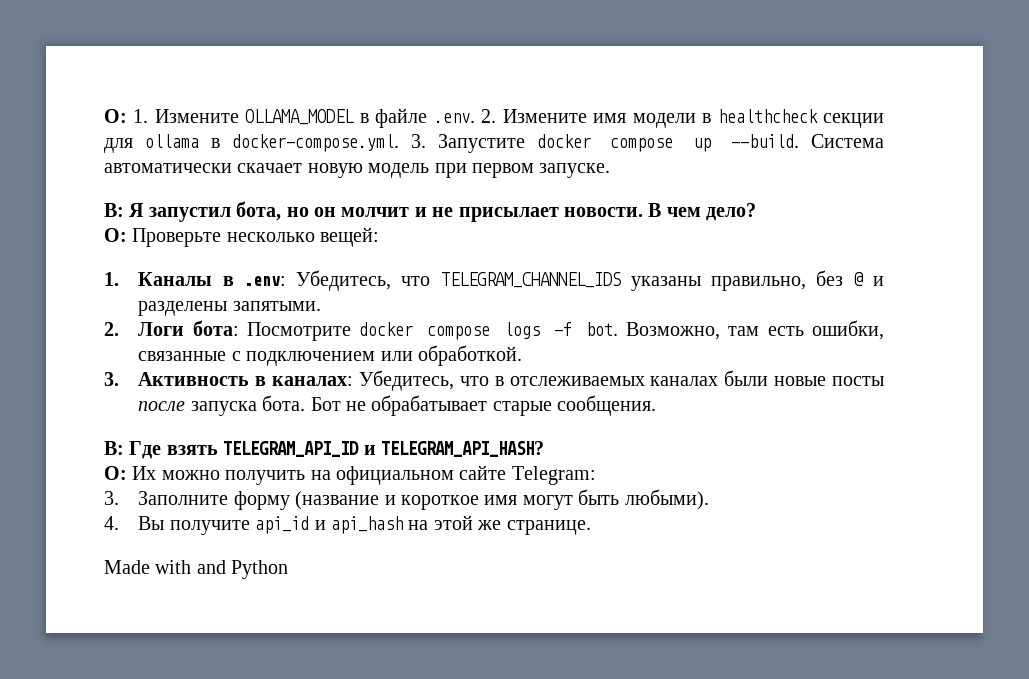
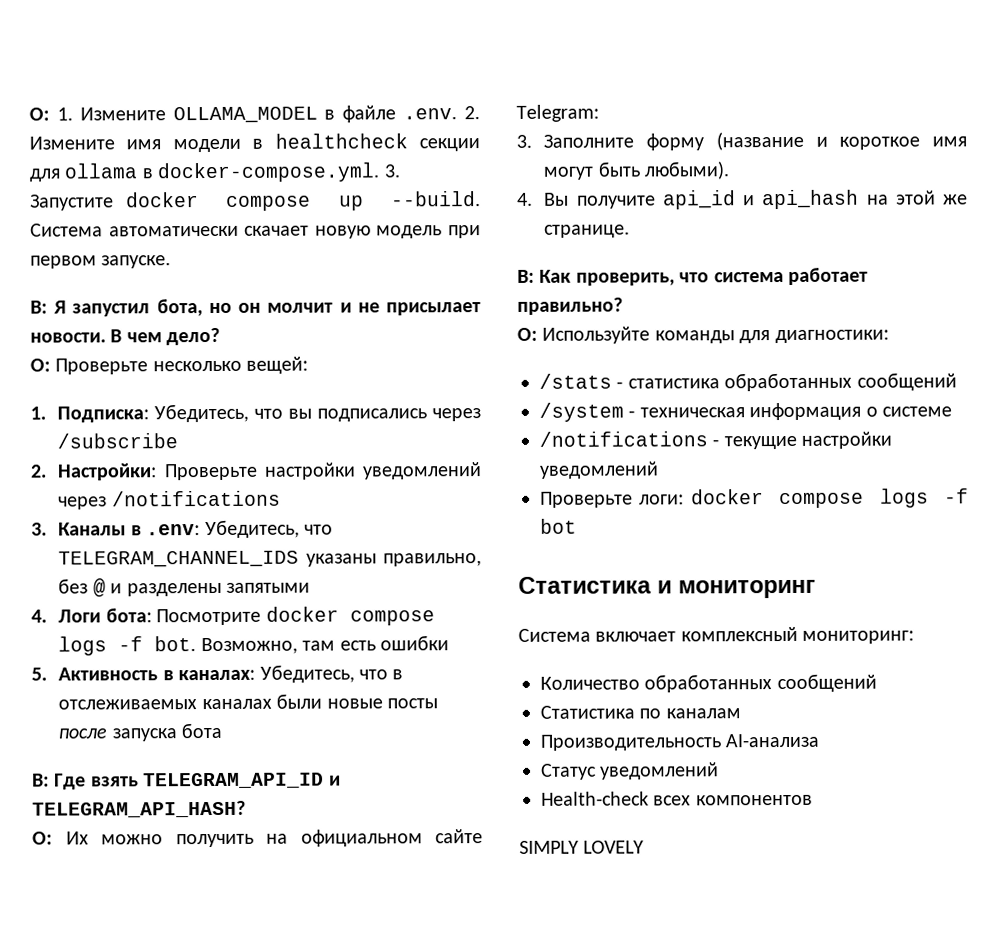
- 1. Каналы в .env: Убедитесь, что TELEGRAM_CHANNEL_IDS указаны правильно, без @ и разделены запятыми.
- 2. Логи бота: Посмотрите docker compose logs -f bot.
+ 1. Подписка: Убедитесь, что вы подписались через /subscribe
+ 2. Настройки: Проверьте настройки уведомлений через /notifications
+ 3. Каналы в .env: Убедитесь, что TELEGRAM_CHANNEL_IDS указаны правильно, без @ и разделены запятыми
+ 4. Логи бота: Посмотрите docker compose logs -f bot.
- Возможно, там есть ошибки, связанные с подключением или обработкой.
- 3. Активность в каналах: Убедитесь, что в отслеживаемых каналах были новые посты после запуска бота. Бот не обрабатывает старые сообщения.
+ Возможно, там есть ошибки
+ 5. Активность в каналах: Убедитесь, что в отслеживаемых каналах были новые посты после запуска бота
- Made with and Python
+ В: Как проверить, что система работает правильно?
+ О: Используйте команды для диагностики:
+ /stats - статистика обработанных сообщений
+ /system - техническая информация о системе
+ /notifications - текущие настройки уведомлений
+ Проверьте логи: docker compose logs -f bot
+ Статистика и мониторинг
+ Система включает комплексный мониторинг:
+ Количество обработанных сообщений
+ Статистика по каналам
+ Производительность AI-анализа
+ Статус уведомлений
+ Health-check всех компонентов
+ SIMPLY LOVELY

